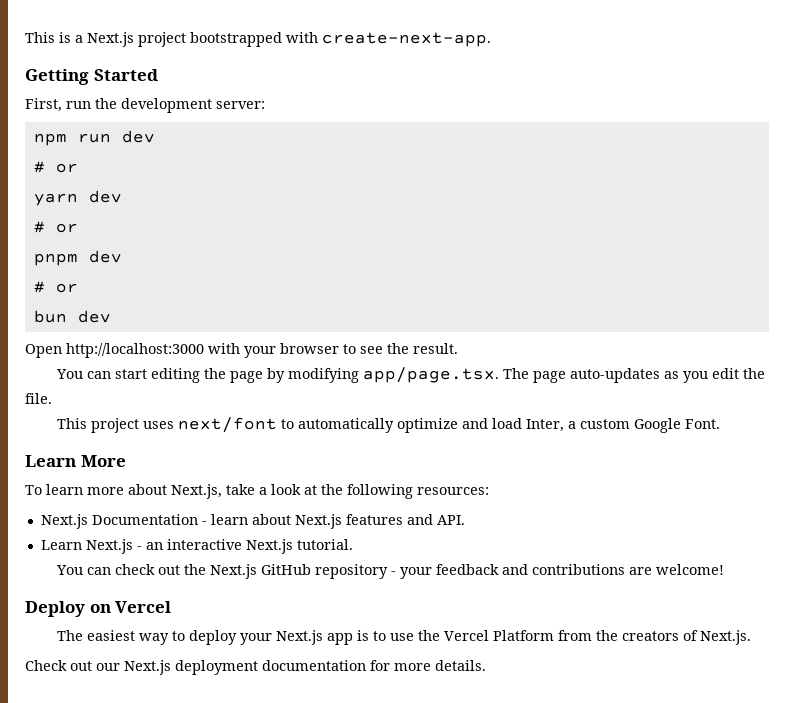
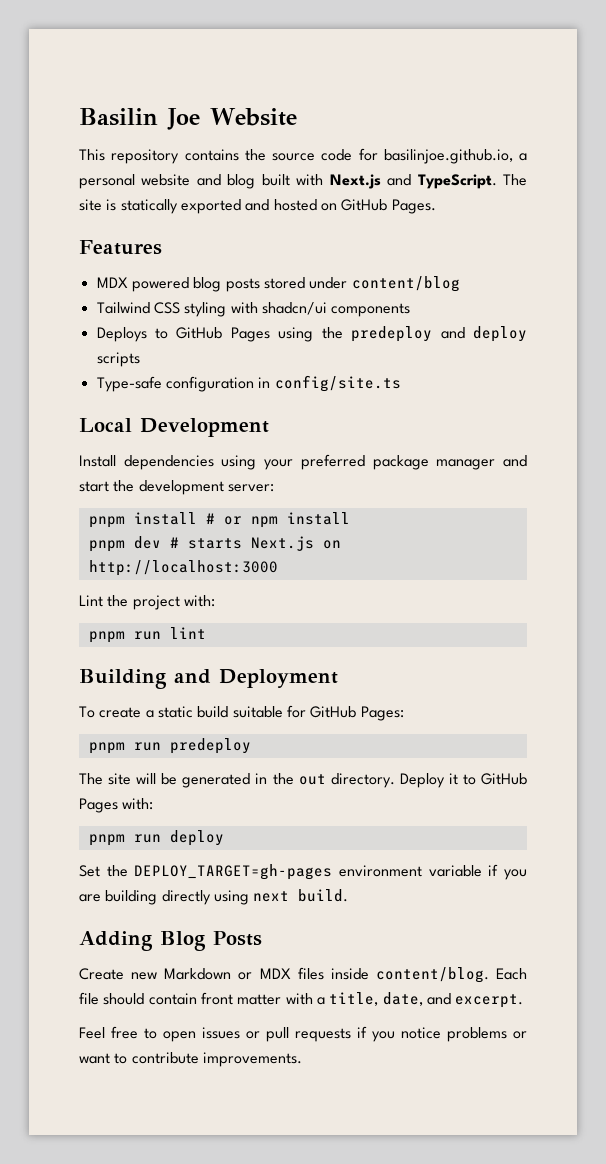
- This is a Next.js project bootstrapped with create-next-app.
- Getting Started
- First, run the development server:
+ Basilin Joe Website
+ This repository contains the source code for basilinjoe.github.io, a personal website and blog built with Next.js and TypeScript. The site is statically exported and hosted on GitHub Pages.
+ Features
+ MDX powered blog posts stored under content/blog
+ Tailwind CSS styling with shadcn/ui components
+ Deploys to GitHub Pages using the predeploy and deploy scripts
+ Type-safe configuration in config/site.ts
+ Local Development
+ Install dependencies using your preferred package manager and start the development server:
- npm run dev
- # or
- yarn dev
- # or
- pnpm dev
- # or
- bun dev
- Open http://localhost:3000 with your browser to see the result.
- You can start editing the page by modifying app/page.tsx. The page auto-updates as you edit the file.
- This project uses next/font to automatically optimize and load Inter, a custom Google Font.
- Learn More
- To learn more about Next.js, take a look at the following resources:
- Next.js Documentation - learn about Next.js features and API.
- Learn Next.js - an interactive Next.js tutorial.
- You can check out the Next.js GitHub repository - your feedback and contributions are welcome!
- Deploy on Vercel
- The easiest way to deploy your Next.js app is to use the Vercel Platform from the creators of Next.js.
- Check out our Next.js deployment documentation for more details.
+ pnpm install # or npm install
+ pnpm dev # starts Next.js on http://localhost:3000
+ Lint the project with:
+ pnpm run lint
+ Building and Deployment
+ To create a static build suitable for GitHub Pages:
+ pnpm run predeploy
+ The site will be generated in the out directory. Deploy it to GitHub Pages with:
+ pnpm run deploy
+ Set the DEPLOY_TARGET=gh-pages environment variable if you are building directly using next build.
+ Adding Blog Posts
+ Create new Markdown or MDX files inside content/blog. Each file should contain front matter with a title, date, and excerpt.
+ Feel free to open issues or pull requests if you notice problems or want to contribute improvements.

